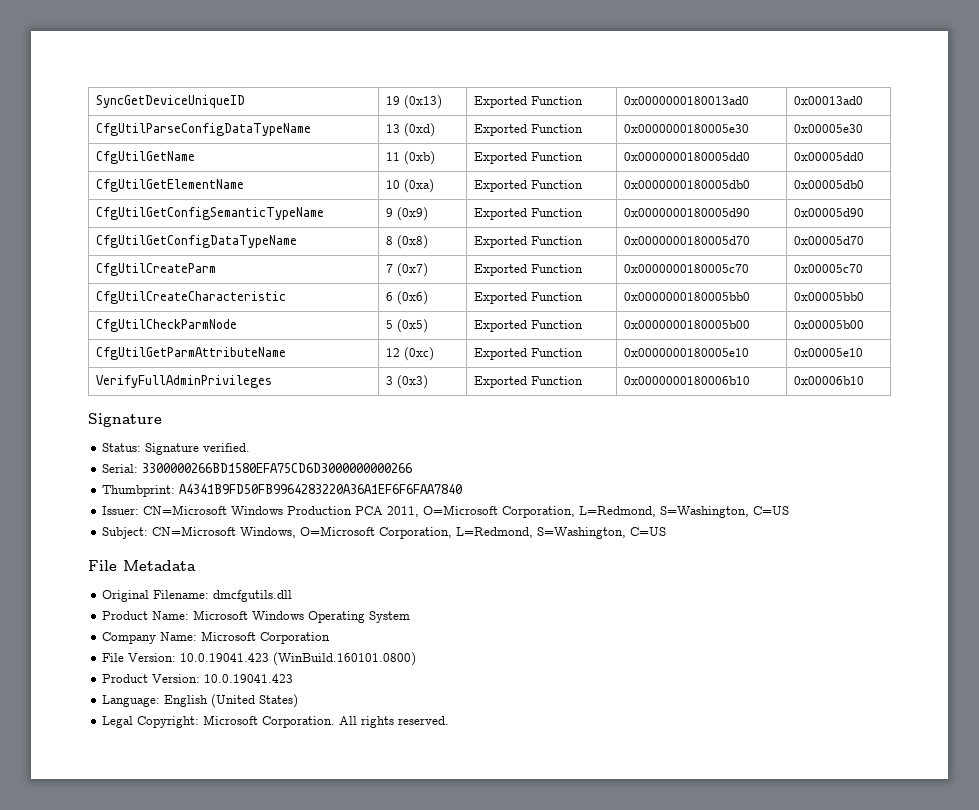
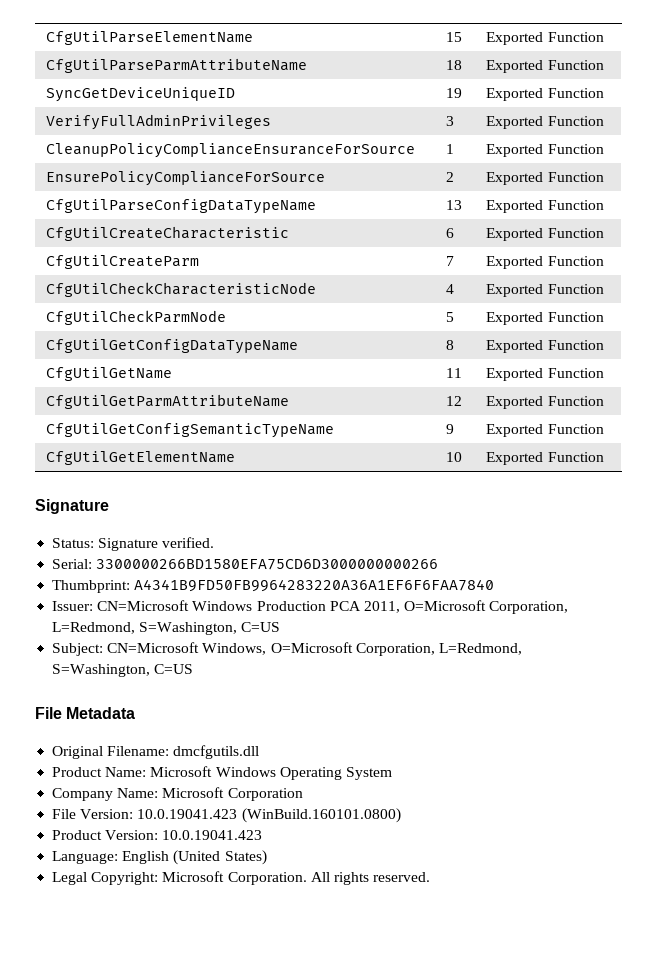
+ CfgUtilParseElementName | 15 | Exported Function
+ CfgUtilParseParmAttributeName | 18 | Exported Function
- SyncGetDeviceUniqueID | 19 (0x13) | Exported Function | 0x0000000180013ad0 | 0x00013ad0
+ SyncGetDeviceUniqueID | 19 | Exported Function
+ VerifyFullAdminPrivileges | 3 | Exported Function
+ CleanupPolicyComplianceEnsuranceForSource | 1 | Exported Function
+ EnsurePolicyComplianceForSource | 2 | Exported Function
- CfgUtilParseConfigDataTypeName | 13 (0xd) | Exported Function | 0x0000000180005e30 | 0x00005e30
+ CfgUtilParseConfigDataTypeName | 13 | Exported Function
+ CfgUtilCreateCharacteristic | 6 | Exported Function
+ CfgUtilCreateParm | 7 | Exported Function
+ CfgUtilCheckCharacteristicNode | 4 | Exported Function
+ CfgUtilCheckParmNode | 5 | Exported Function
+ CfgUtilGetConfigDataTypeName | 8 | Exported Function
- CfgUtilGetName | 11 (0xb) | Exported Function | 0x0000000180005dd0 | 0x00005dd0
+ CfgUtilGetName | 11 | Exported Function
+ CfgUtilGetParmAttributeName | 12 | Exported Function
+ CfgUtilGetConfigSemanticTypeName | 9 | Exported Function
- CfgUtilGetElementName | 10 (0xa) | Exported Function | 0x0000000180005db0 | 0x00005db0
- CfgUtilGetConfigSemanticTypeName | 9 (0x9) | Exported Function | 0x0000000180005d90 | 0x00005d90
- CfgUtilGetConfigDataTypeName | 8 (0x8) | Exported Function | 0x0000000180005d70 | 0x00005d70
- CfgUtilCreateParm | 7 (0x7) | Exported Function | 0x0000000180005c70 | 0x00005c70
- CfgUtilCreateCharacteristic | 6 (0x6) | Exported Function | 0x0000000180005bb0 | 0x00005bb0
- CfgUtilCheckParmNode | 5 (0x5) | Exported Function | 0x0000000180005b00 | 0x00005b00
- CfgUtilGetParmAttributeName | 12 (0xc) | Exported Function | 0x0000000180005e10 | 0x00005e10
- VerifyFullAdminPrivileges | 3 (0x3) | Exported Function | 0x0000000180006b10 | 0x00006b10
+ CfgUtilGetElementName | 10 | Exported Function

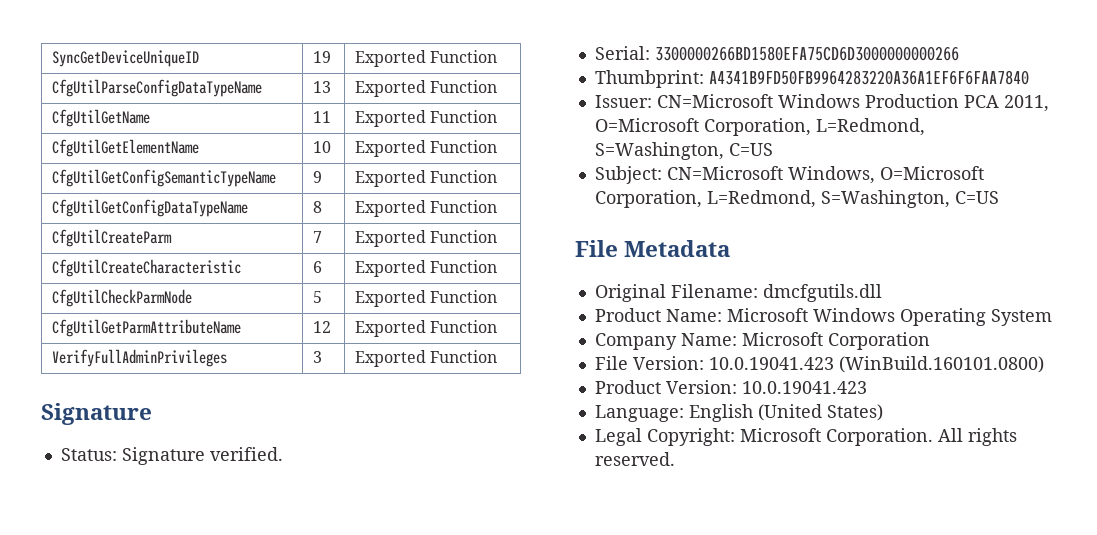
- CfgUtilParseElementName | 15 | Exported Function
- CfgUtilParseParmAttributeName | 18 | Exported Function
  SyncGetDeviceUniqueID | 19 | Exported Function
- VerifyFullAdminPrivileges | 3 | Exported Function
- CleanupPolicyComplianceEnsuranceForSource | 1 | Exported Function
- EnsurePolicyComplianceForSource | 2 | Exported Function
  CfgUtilParseConfigDataTypeName | 13 | Exported Function
- CfgUtilCreateCharacteristic | 6 | Exported Function
+ CfgUtilGetName | 11 | Exported Function
+ CfgUtilGetElementName | 10 | Exported Function
+ CfgUtilGetConfigSemanticTypeName | 9 | Exported Function
+ CfgUtilGetConfigDataTypeName | 8 | Exported Function
- CfgUtilCheckCharacteristicNode | 4 | Exported Function
+ CfgUtilCreateCharacteristic | 6 | Exported Function
- CfgUtilGetConfigDataTypeName | 8 | Exported Function
- CfgUtilGetName | 11 | Exported Function
  CfgUtilGetParmAttributeName | 12 | Exported Function
- CfgUtilGetConfigSemanticTypeName | 9 | Exported Function
- CfgUtilGetElementName | 10 | Exported Function
+ VerifyFullAdminPrivileges | 3 | Exported Function

